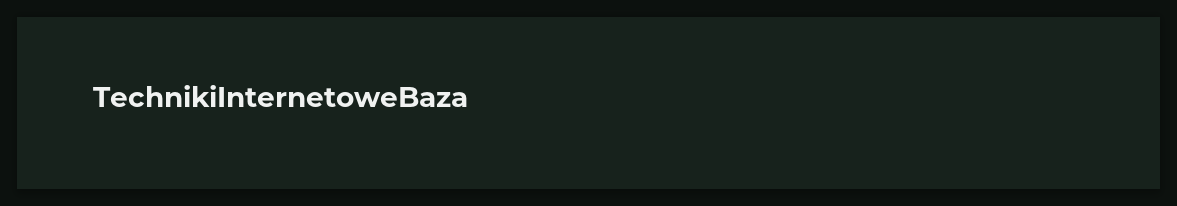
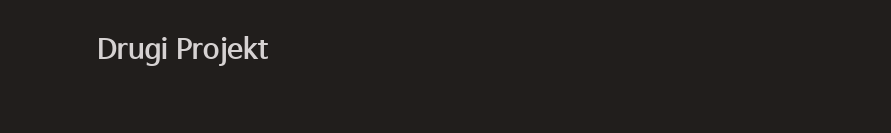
- TechnikiInternetoweBaza
+ Drugi Projekt

